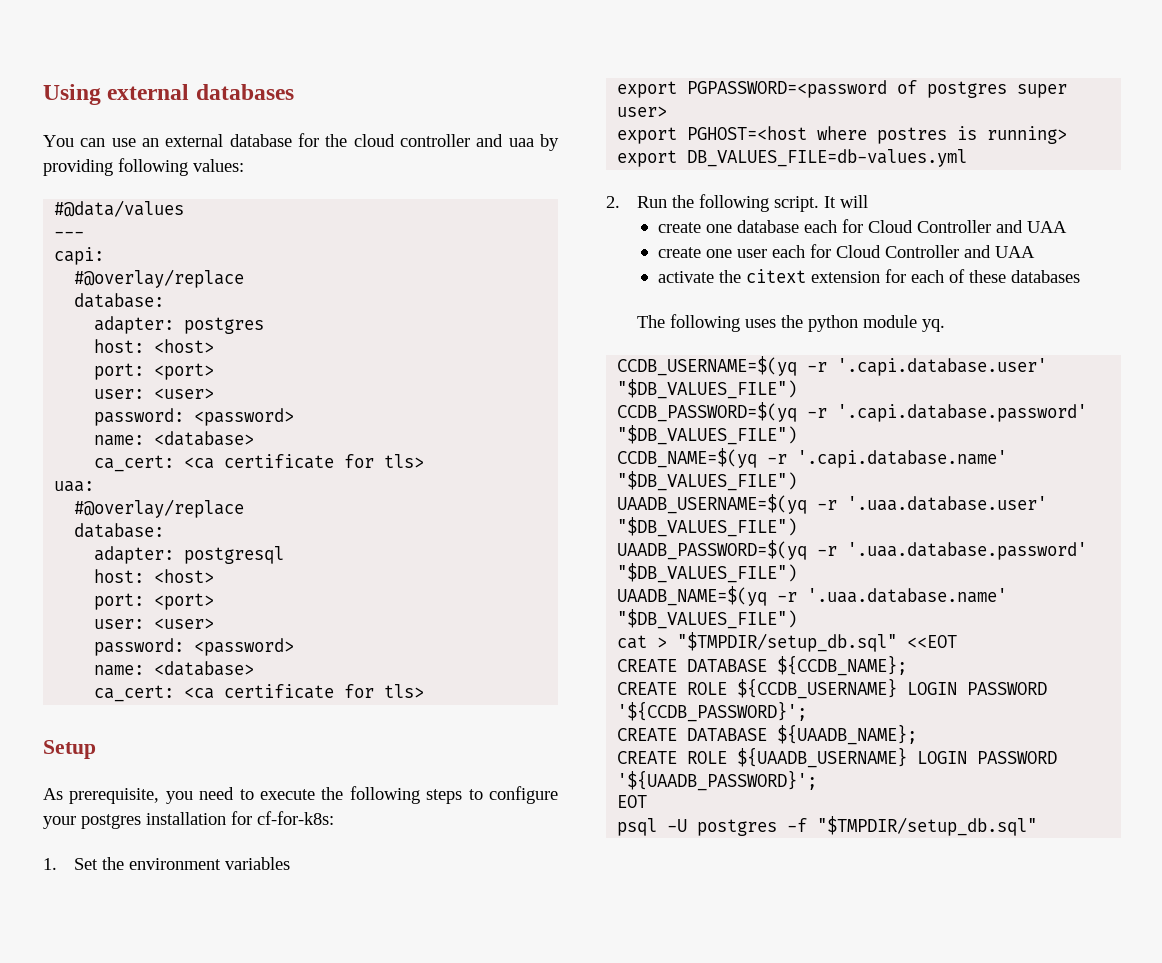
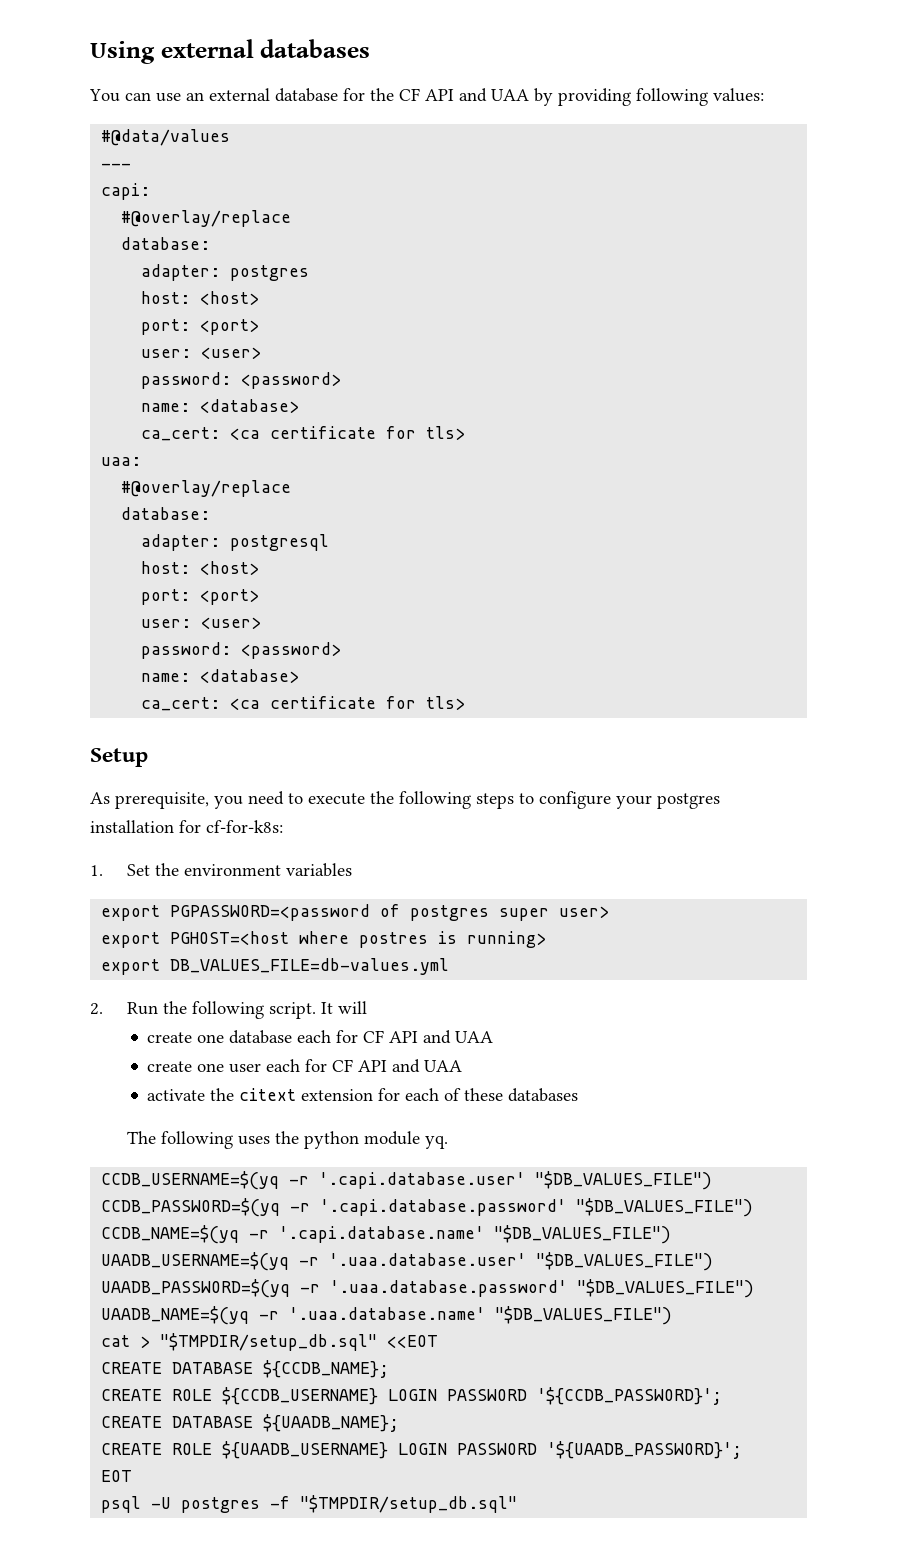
- You can use an external database for the cloud controller and uaa by providing following values:
+ You can use an external database for the CF API and UAA by providing following values:
- create one database each for Cloud Controller and UAA
+ create one database each for CF API and UAA
- create one user each for Cloud Controller and UAA
+ create one user each for CF API and UAA

